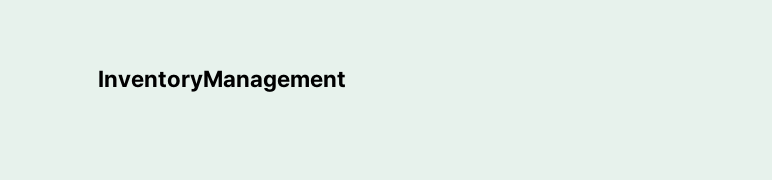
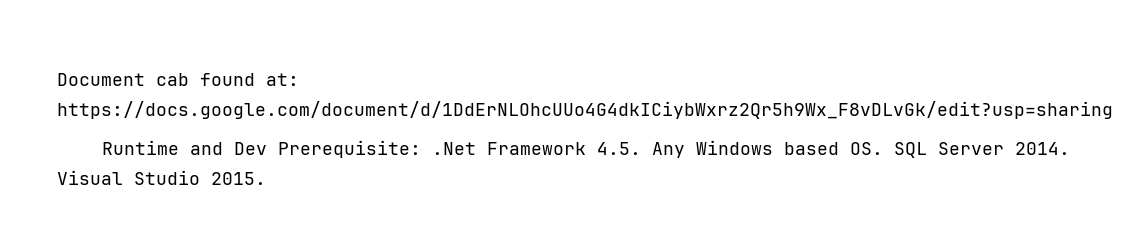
- InventoryManagement
+ Document cab found at: https://docs.google.com/document/d/1DdErNLOhcUUo4G4dkICiybWxrz2Qr5h9Wx_F8vDLvGk/edit?usp=sharing
+ Runtime and Dev Prerequisite: .Net Framework 4.5. Any Windows based OS. SQL Server 2014. Visual Studio 2015.

